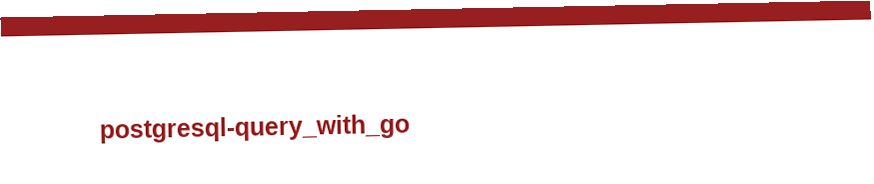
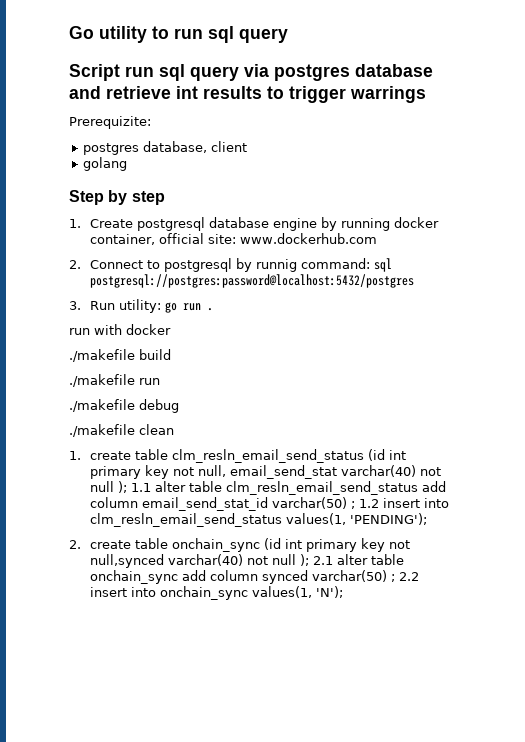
- postgresql-query_with_go
+ Go utility to run sql query
+ Script run sql query via postgres database and retrieve int results to trigger warrings
+ Prerequizite:
+ postgres database, client
+ golang
+ Step by step
+ 1. Create postgresql database engine by running docker container, official site: www.dockerhub.com
+ 2. Connect to postgresql by runnig command: sql postgresql://postgres:password@localhost:5432/postgres
+ 3. Run utility: go run .
+ run with docker
+ ./makefile build
+ ./makefile run
+ ./makefile debug
+ ./makefile clean
+ 1. create table clm_resln_email_send_status (id int primary key not null, email_send_stat varchar(40) not null ); 1.1 alter table clm_resln_email_send_status add column email_send_stat_id varchar(50) ; 1.2 insert into clm_resln_email_send_status values(1, 'PENDING');
+ 2. create table onchain_sync (id int primary key not null,synced varchar(40) not null ); 2.1 alter table onchain_sync add column synced varchar(50) ; 2.2 insert into onchain_sync values(1, 'N');

